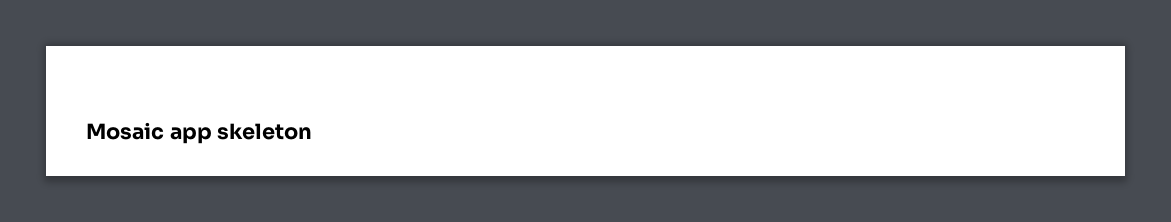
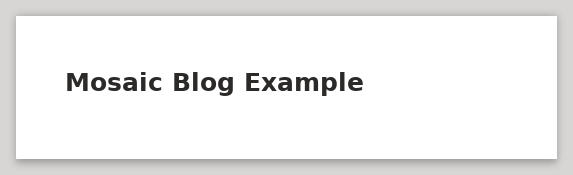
- Mosaic app skeleton
+ Mosaic Blog Example

